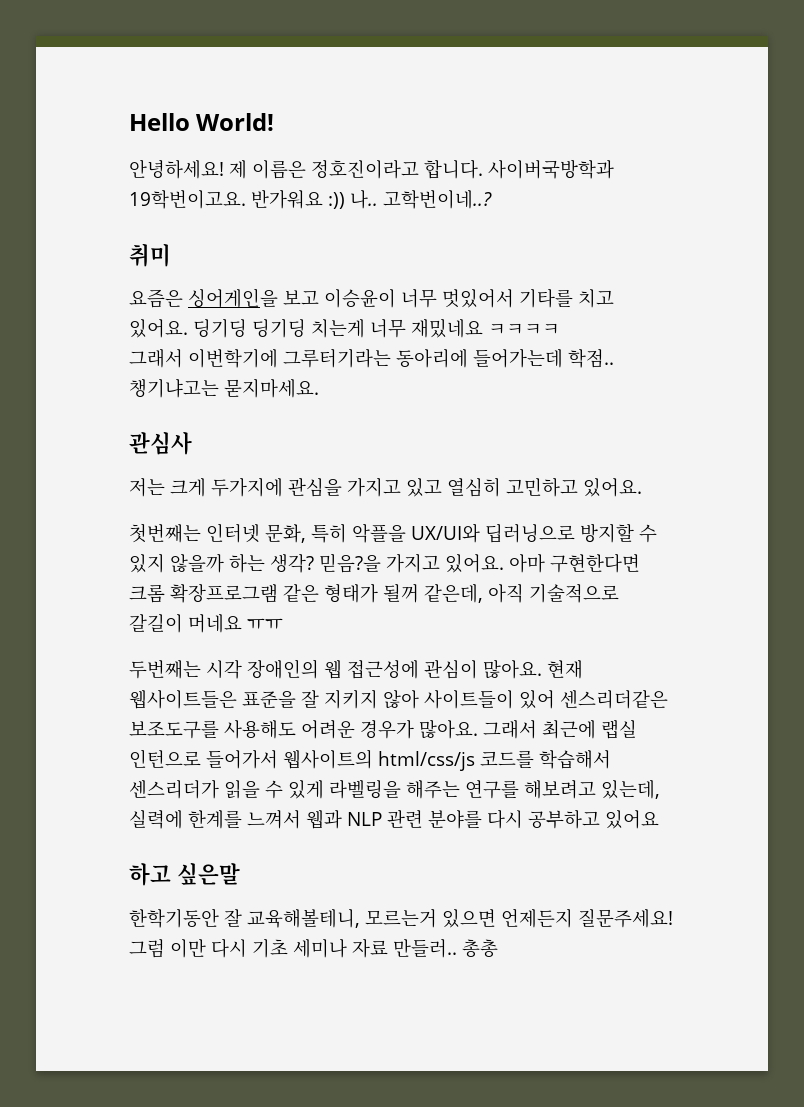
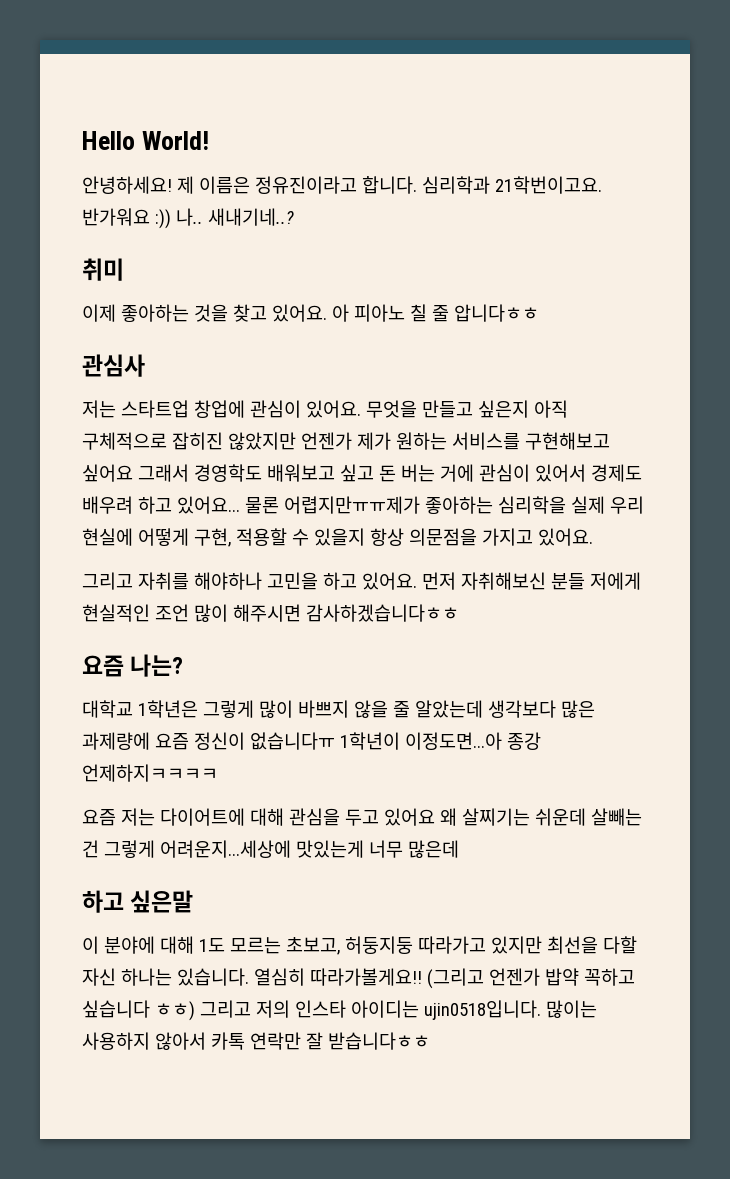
- 제 이름은 정호진이라고 합니다. 사이버국방학과 19학번이고요.
+ 제 이름은 정유진이라고 합니다. 심리학과 21학번이고요.
- 고학번이네..?
+ 새내기네..?
- 요즘은 싱어게인을 보고 이승윤이 너무 멋있어서 기타를 치고 있어요. 딩기딩 딩기딩 치는게 너무 재밌네요 ㅋㅋㅋㅋ
- 그래서 이번학기에 그루터기라는 동아리에 들어가는데 학점.. 챙기냐고는 묻지마세요.
+ 이제 좋아하는 것을 찾고 있어요. 아 피아노 칠 줄 압니다ㅎㅎ
  관심사
- 저는 크게 두가지에 관심을 가지고 있고 열심히 고민하고 있어요.
- 첫번째는 인터넷 문화, 특히 악플을 UX/UI와 딥러닝으로 방지할 수 있지 않을까 하는 생각? 믿음?을 가지고 있어요. 아마 구현한다면 크롬 확장프로그램 같은 형태가 될꺼 같은데, 아직 기술적으로 갈길이 머네요 ㅠㅠ
- 두번째는 시각 장애인의 웹 접근성에 관심이 많아요. 현재 웹사이트들은 표준을 잘 지키지 않아 사이트들이 있어 센스리더같은 보조도구를 사용해도 어려운 경우가 많아요. 그래서 최근에 랩실 인턴으로 들어가서 웹사이트의 html/css/js 코드를 학습해서 센스리더가 읽을 수 있게 라벨링을 해주는 연구를 해보려고 있는데, 실력에 한계를 느껴서 웹과 NLP 관련 분야를 다시 공부하고 있어요
+ 저는 스타트업 창업에 관심이 있어요. 무엇을 만들고 싶은지 아직 구체적으로 잡히진 않았지만 언젠가 제가 원하는 서비스를 구현해보고 싶어요 그래서 경영학도 배워보고 싶고 돈 버는 거에 관심이 있어서 경제도 배우려 하고 있어요... 물론 어렵지만ㅠㅠ제가 좋아하는 심리학을 실제 우리 현실에 어떻게 구현, 적용할 수 있을지 항상 의문점을 가지고 있어요.
+ 그리고 자취를 해야하나 고민을 하고 있어요. 먼저 자취해보신 분들 저에게 현실적인 조언 많이 해주시면 감사하겠습니다ㅎㅎ
+ 요즘 나는?
+ 대학교 1학년은 그렇게 많이 바쁘지 않을 줄 알았는데 생각보다 많은 과제량에 요즘 정신이 없습니다ㅠ 1학년이 이정도면...아 종강 언제하지ㅋㅋㅋㅋ
+ 요즘 저는 다이어트에 대해 관심을 두고 있어요 왜 살찌기는 쉬운데 살빼는 건 그렇게 어려운지...세상에 맛있는게 너무 많은데
  하고 싶은말
- 한학기동안 잘 교육해볼테니, 모르는거 있으면 언제든지 질문주세요! 그럼 이만 다시 기초 세미나 자료 만들러.. 총총
+ 이 분야에 대해 1도 모르는 초보고, 허둥지둥 따라가고 있지만 최선을 다할 자신 하나는 있습니다. 열심히 따라가볼게요!! (그리고 언젠가 밥약 꼭하고 싶습니다 ㅎㅎ) 그리고 저의 인스타 아이디는 ujin0518입니다. 많이는 사용하지 않아서 카톡 연락만 잘 받습니다ㅎㅎ

